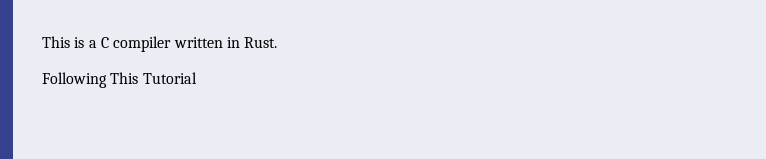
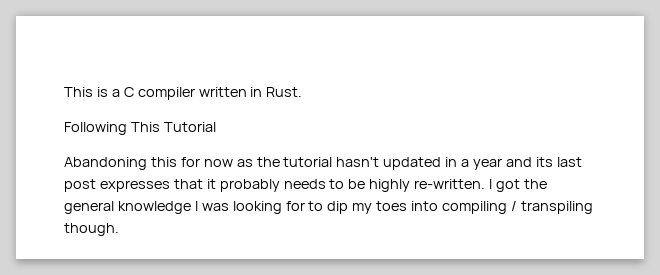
+ Abandoning this for now as the tutorial hasn't updated in a year and its last post expresses that it probably needs to be highly re-written. I got the general knowledge I was looking for to dip my toes into compiling / transpiling though.

